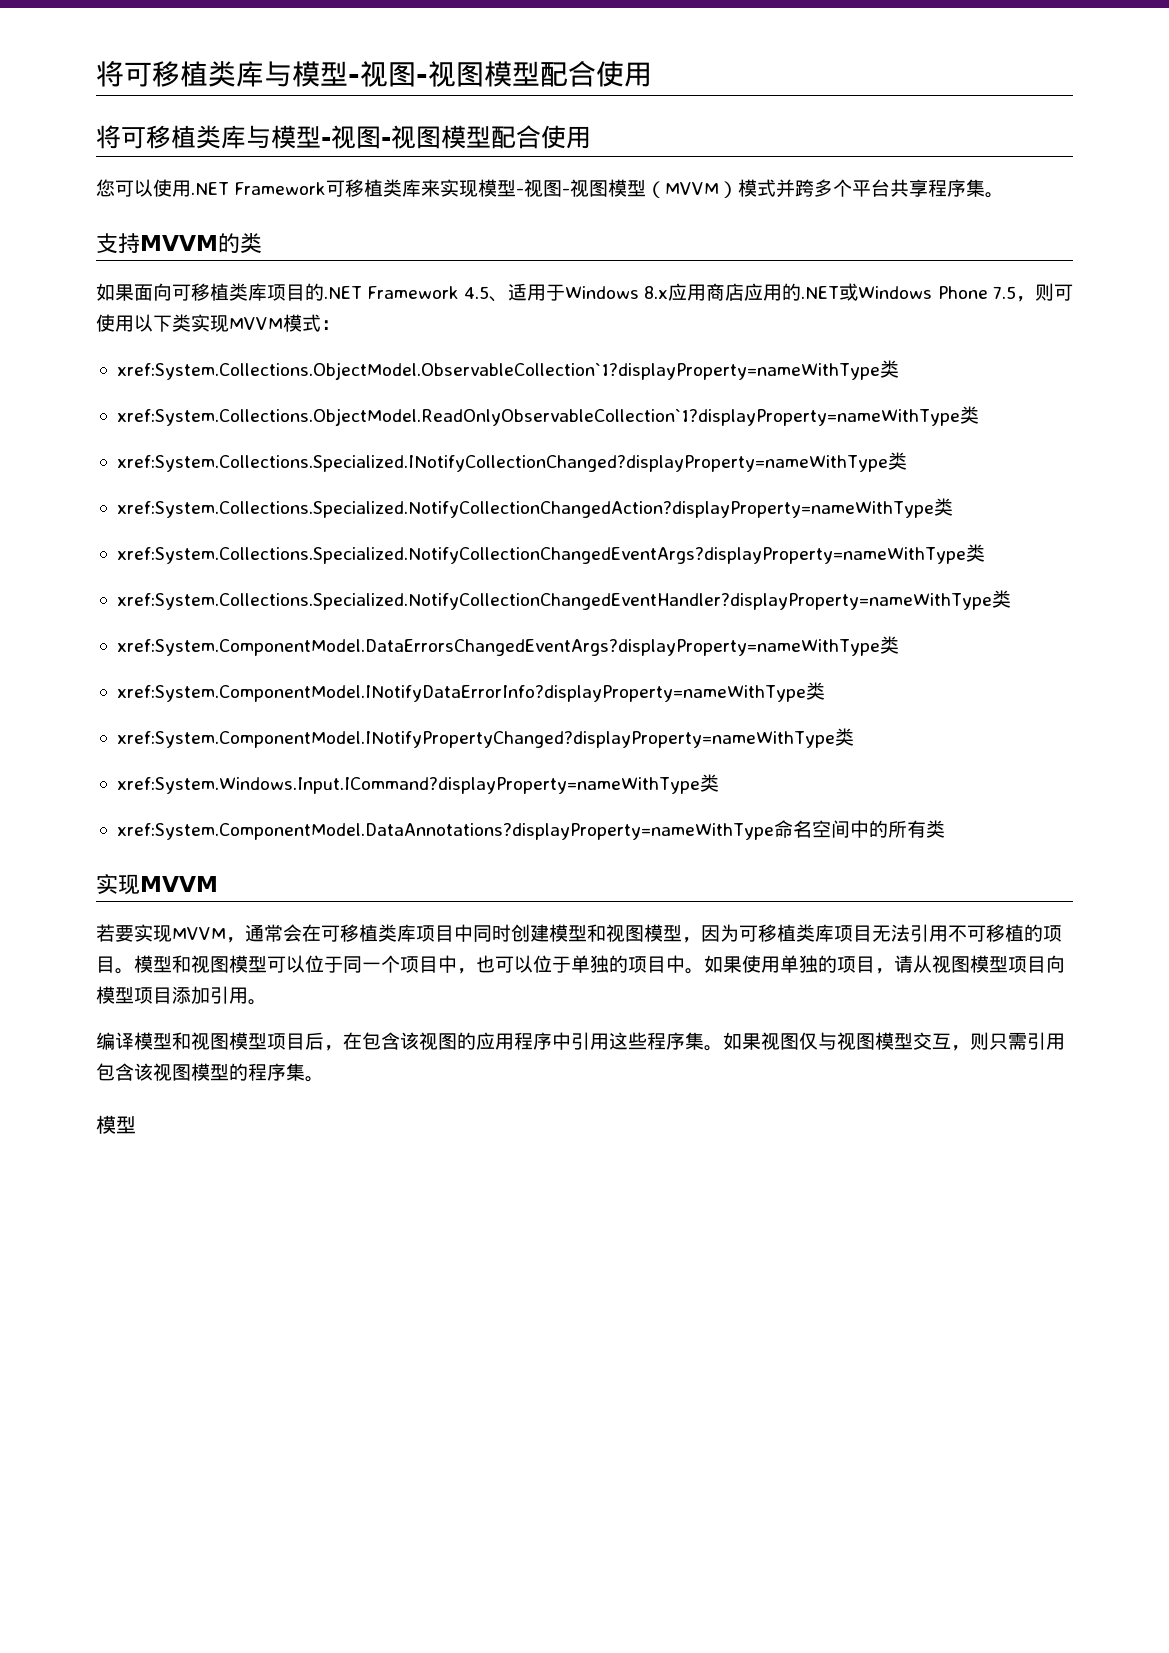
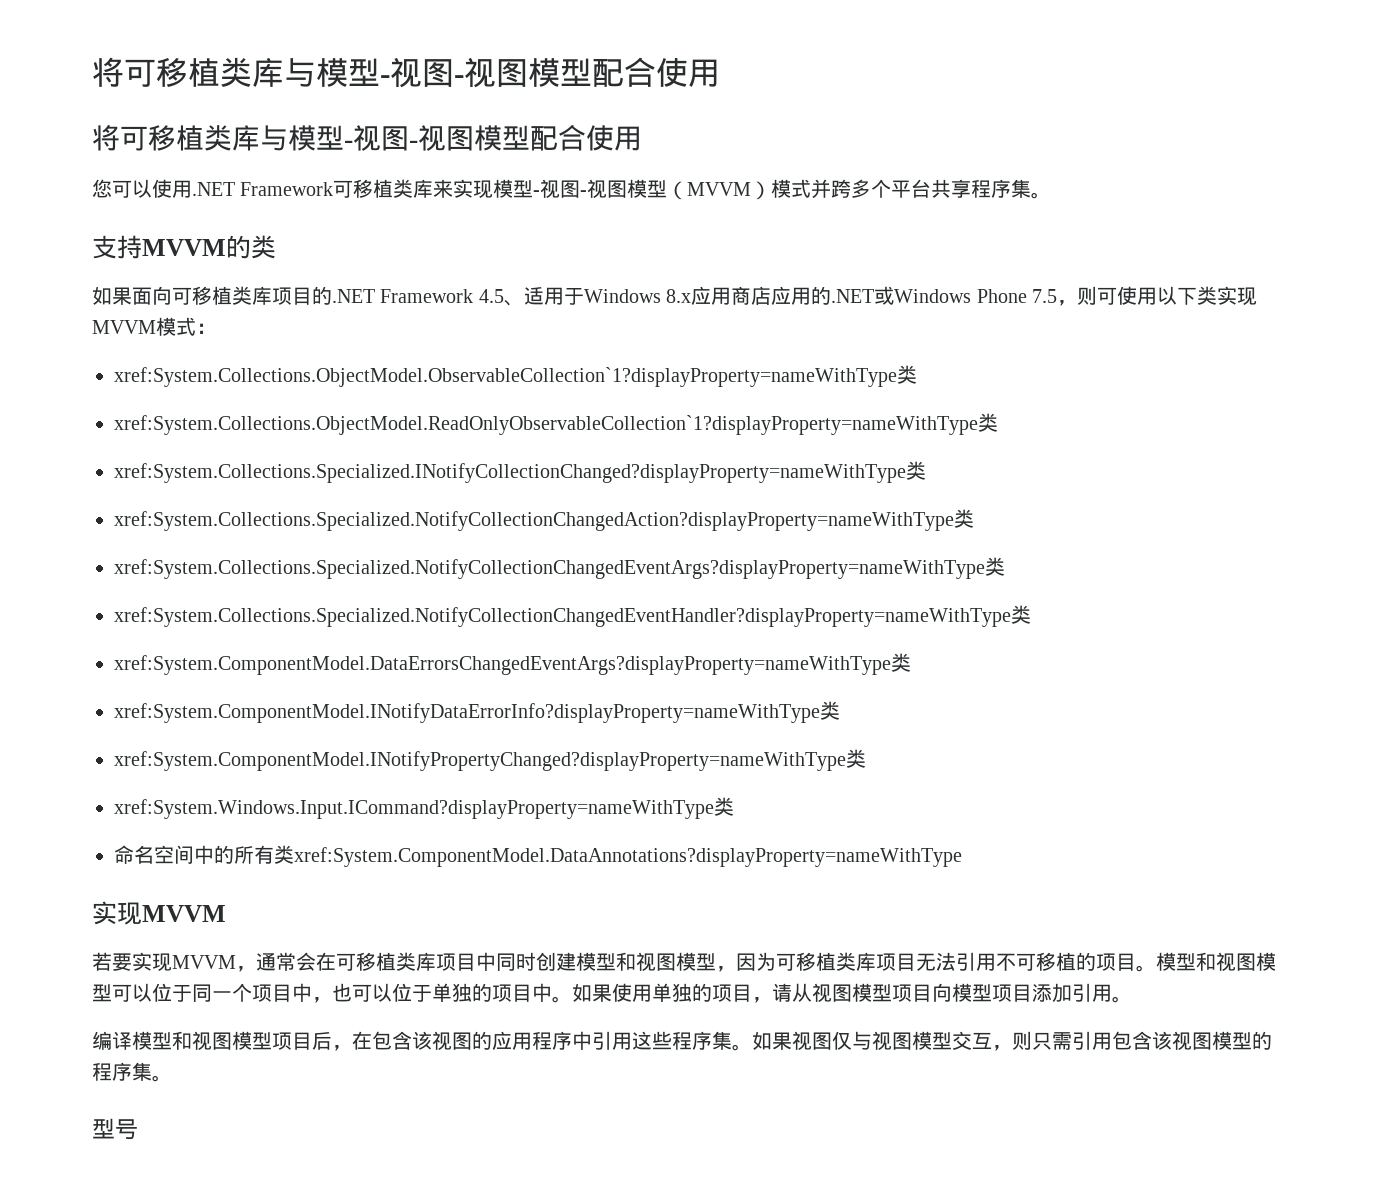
- xref:System.ComponentModel.DataAnnotations?displayProperty=nameWithType命名空间中的所有类
+ 命名空间中的所有类xref:System.ComponentModel.DataAnnotations?displayProperty=nameWithType
  如果视图仅与视图模型交互，则只需引用包含该视图模型的程序集。
- 模型
+ 型号

